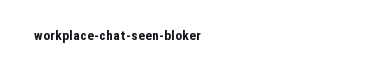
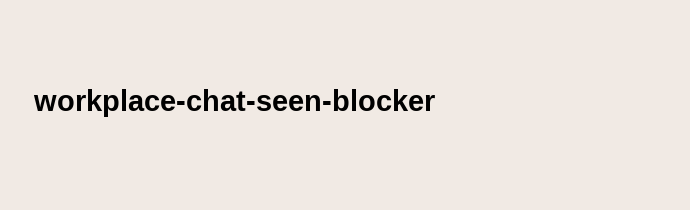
- workplace-chat-seen-bloker
+ workplace-chat-seen-blocker

